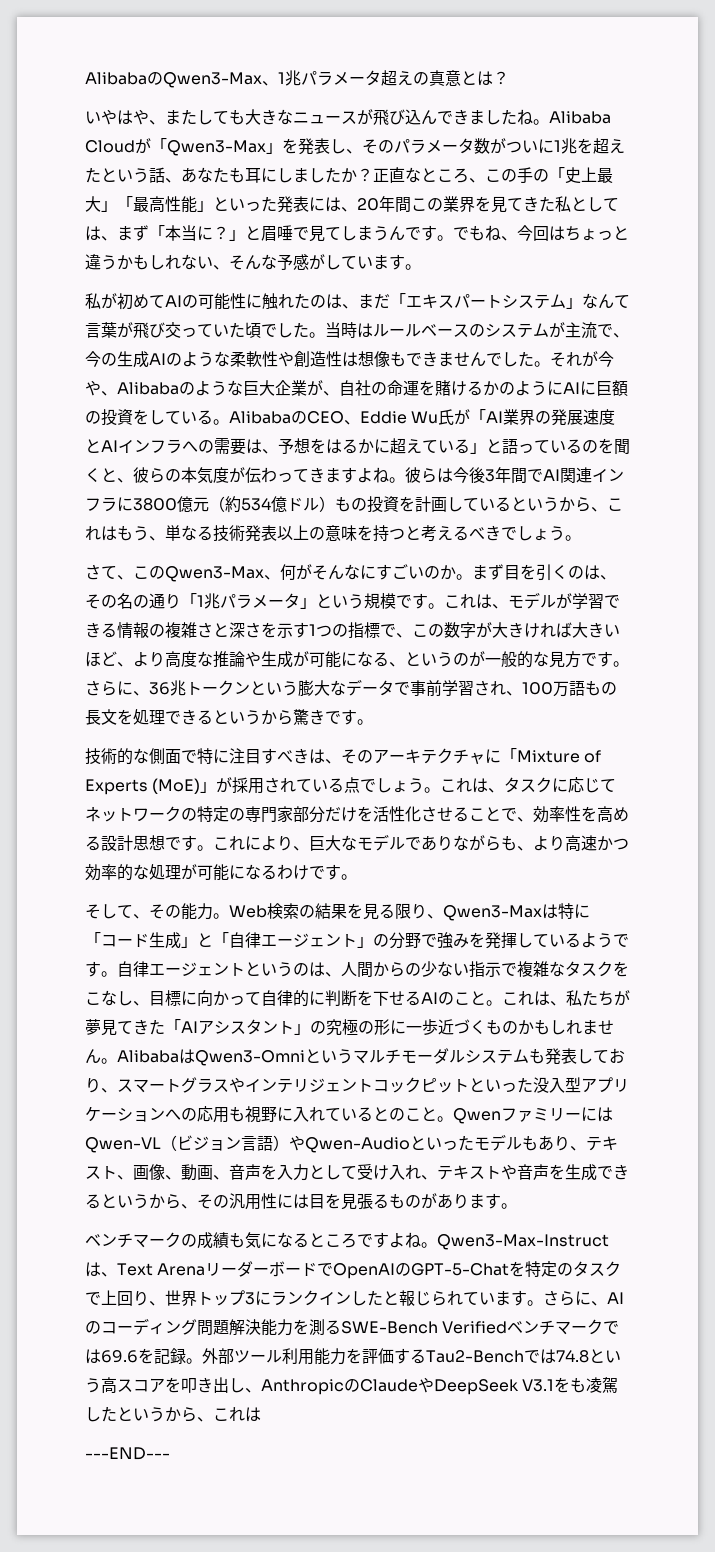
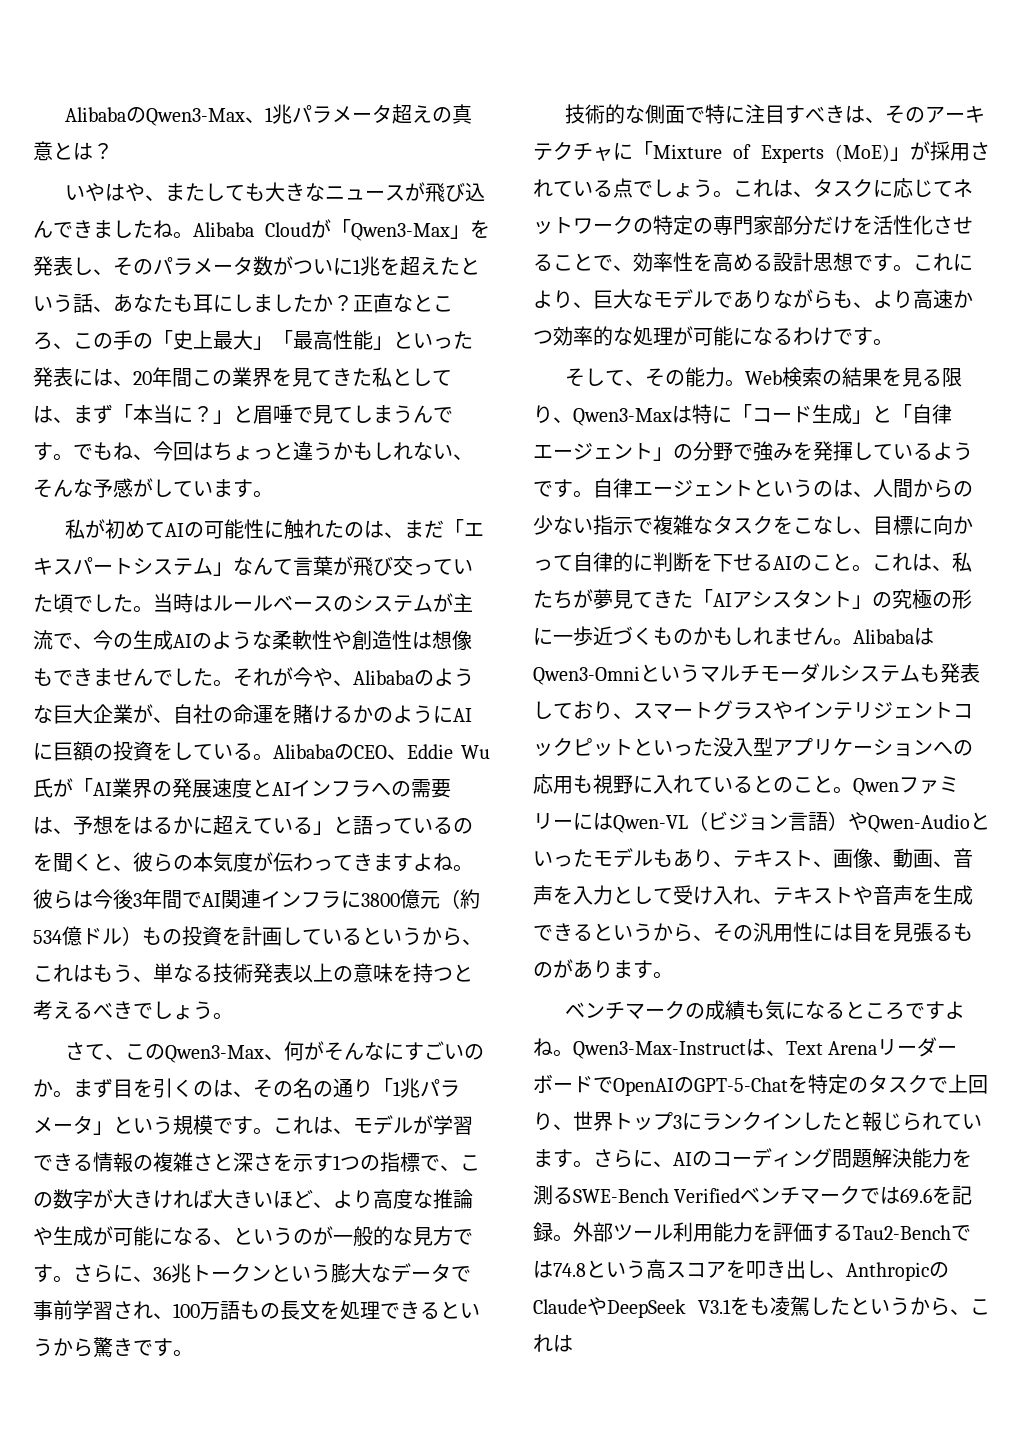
- ---END---

